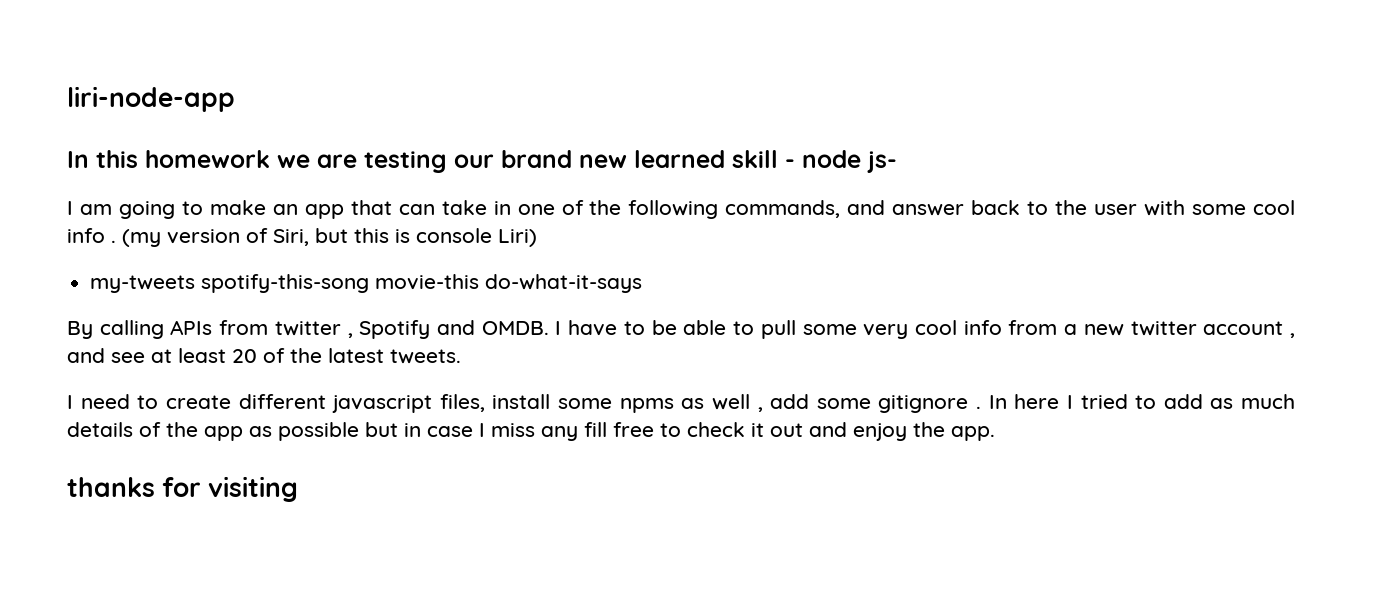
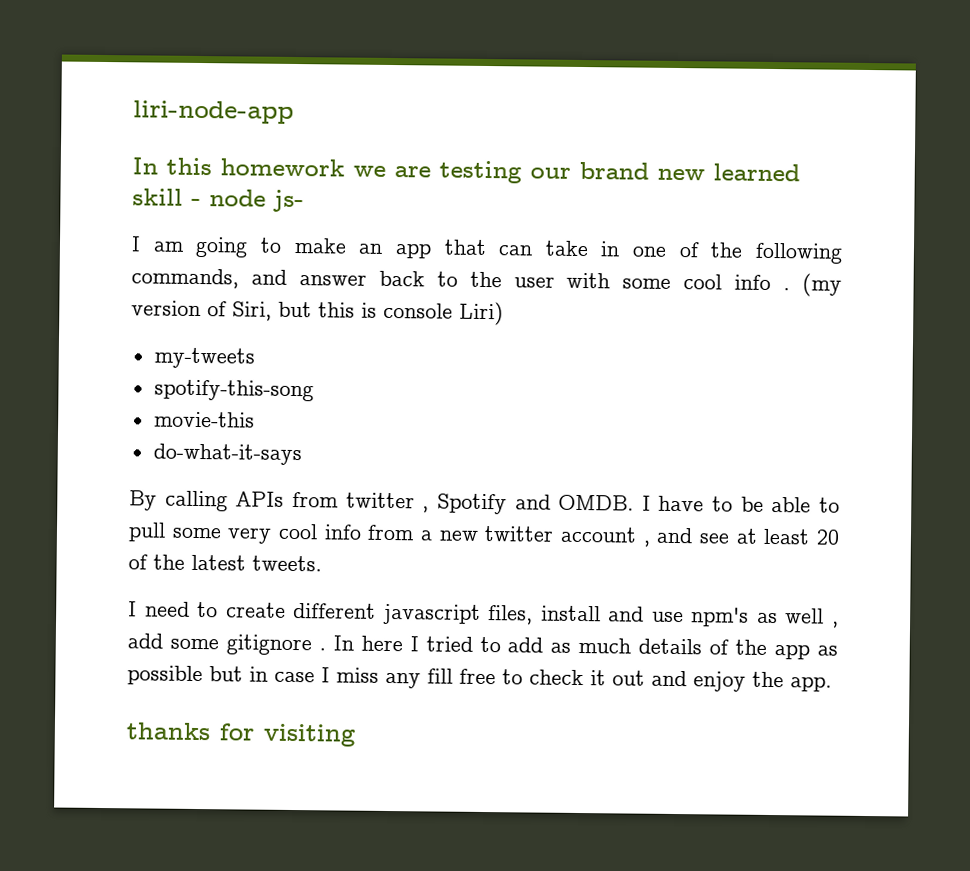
- my-tweets spotify-this-song movie-this do-what-it-says
+ my-tweets
+ spotify-this-song
+ movie-this
+ do-what-it-says
- I need to create different javascript files, install some npms as well , add some gitignore .
+ I need to create different javascript files, install and use npm's as well , add some gitignore .

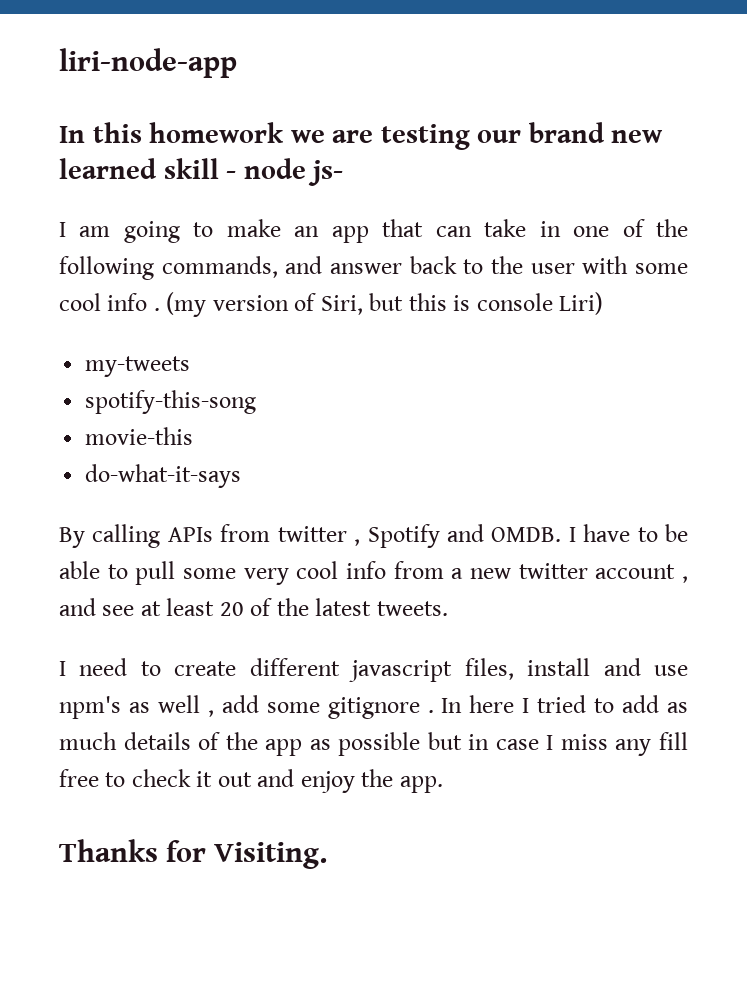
- thanks for visiting
+ Thanks for Visiting.

